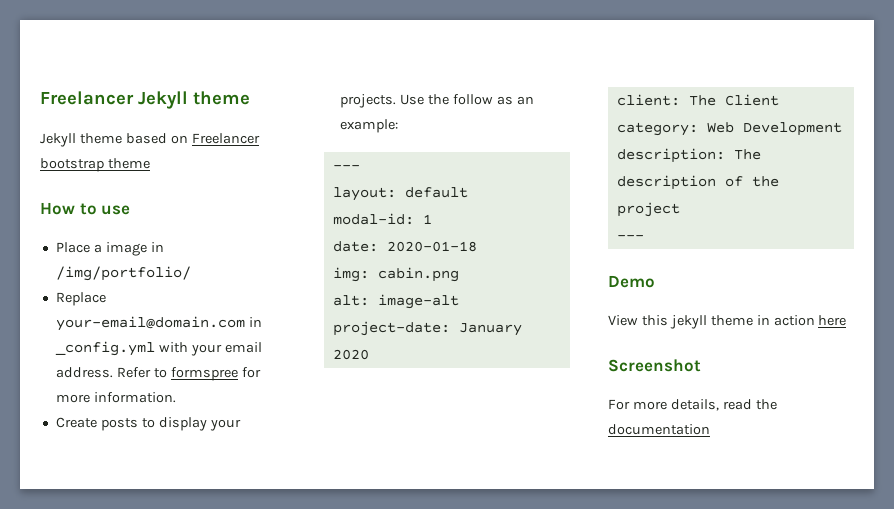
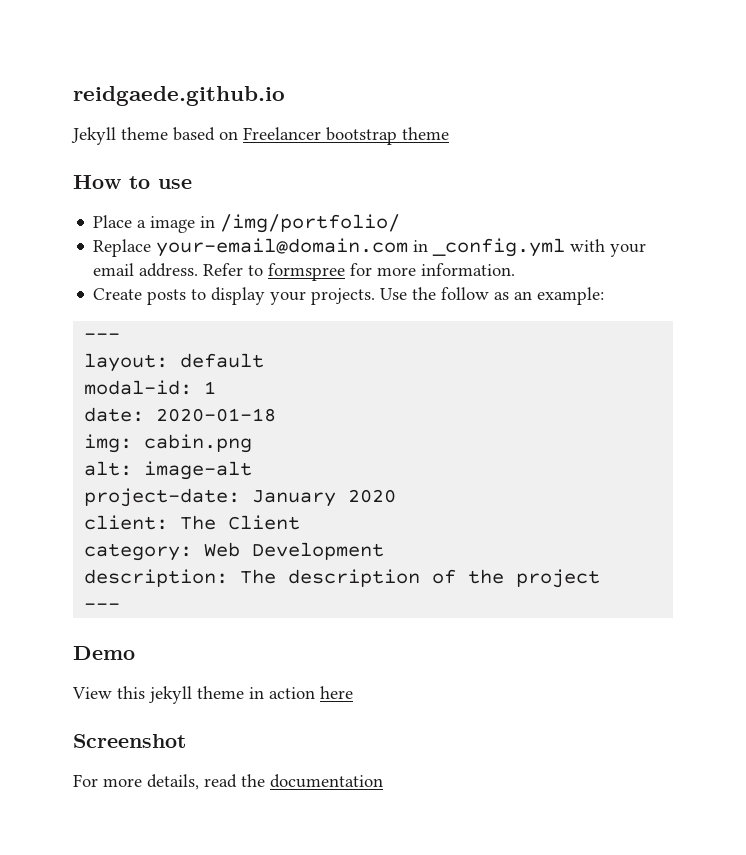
- Freelancer Jekyll theme
+ reidgaede.github.io

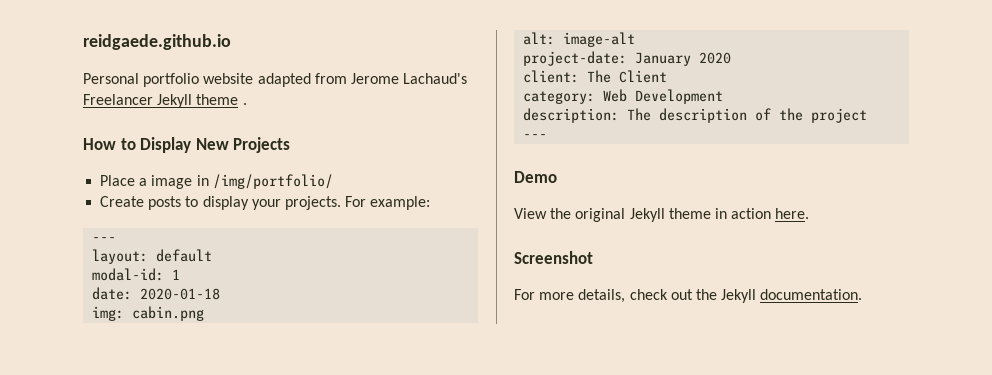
- Jekyll theme based on Freelancer bootstrap theme
+ Personal portfolio website adapted from Jerome Lachaud's Freelancer Jekyll theme .
- How to use
+ How to Display New Projects
- Replace your-email@domain.com in _config.yml with your email address. Refer to formspree for more information.
- Use the follow as an example:
+ For example:
- View this jekyll theme in action here
+ View the original Jekyll theme in action here.
- For more details, read the documentation
+ For more details, check out the Jekyll documentation.

